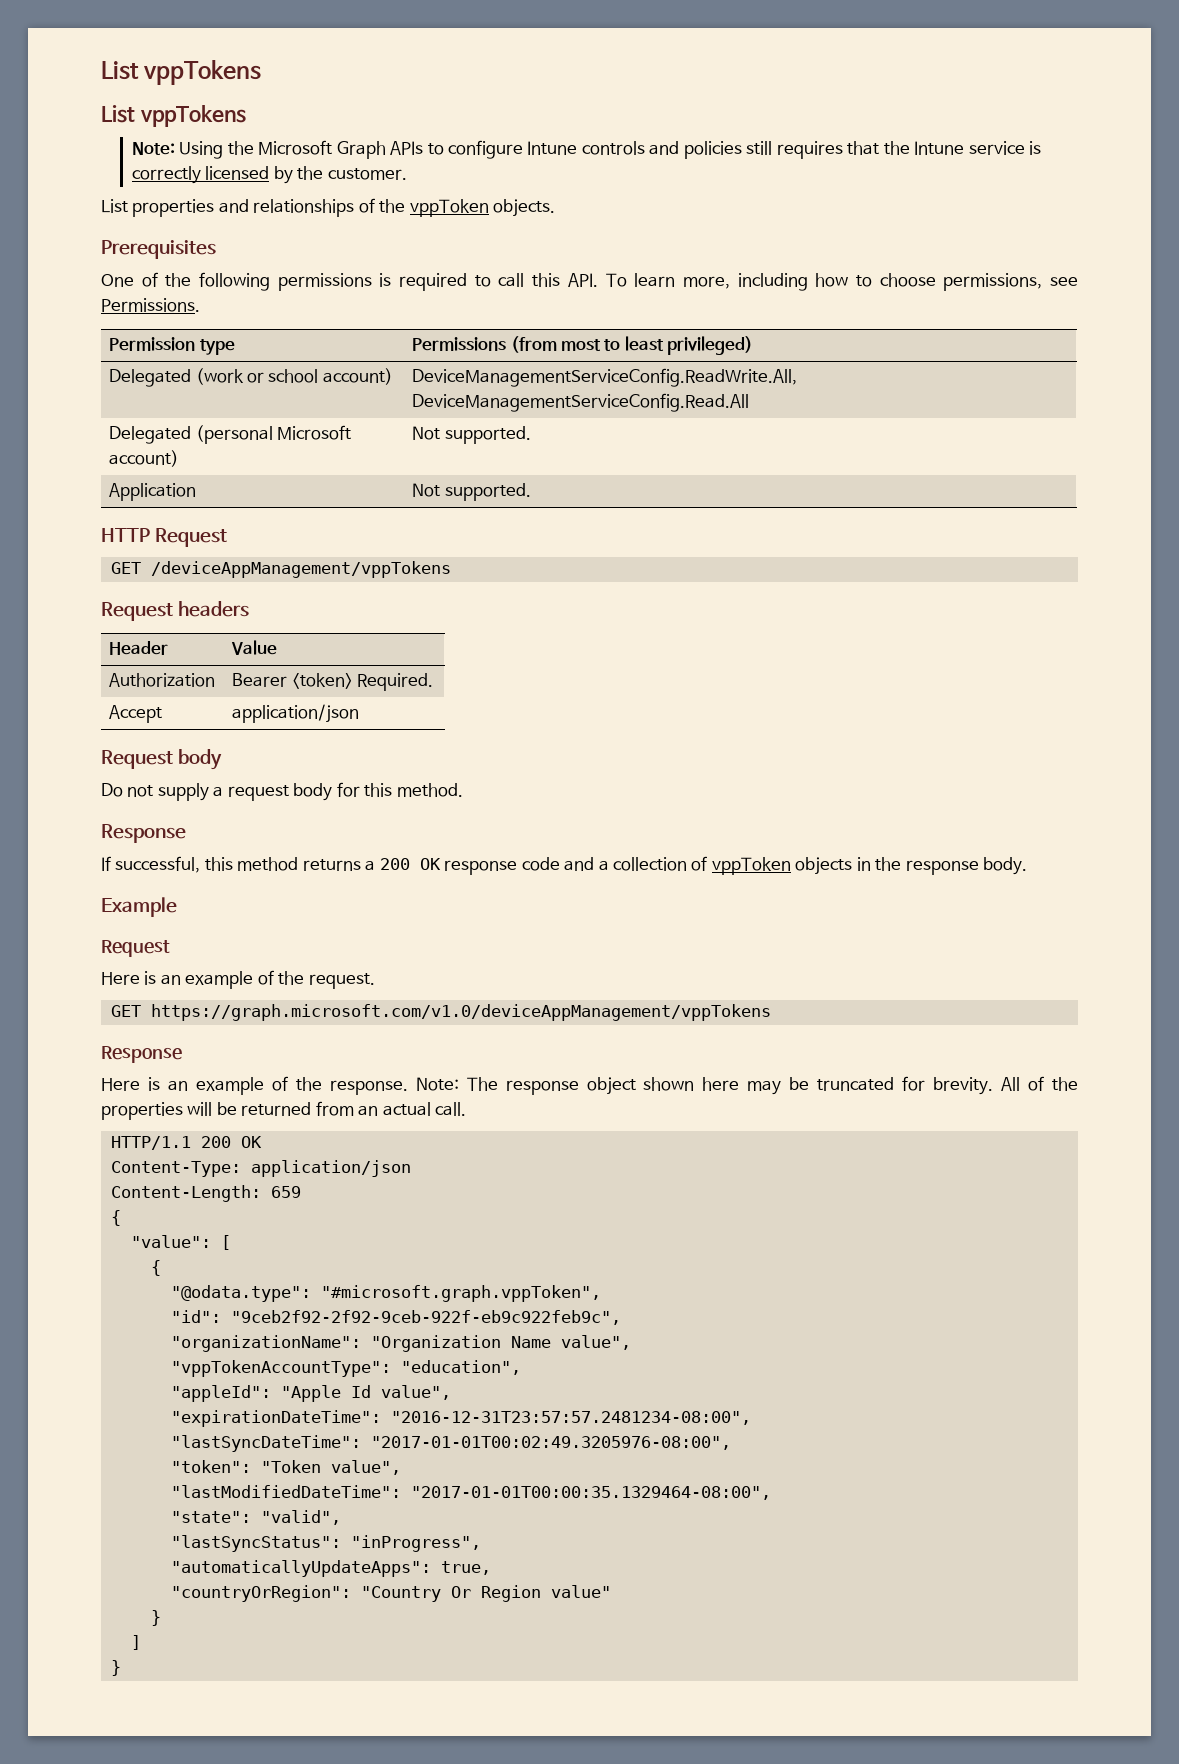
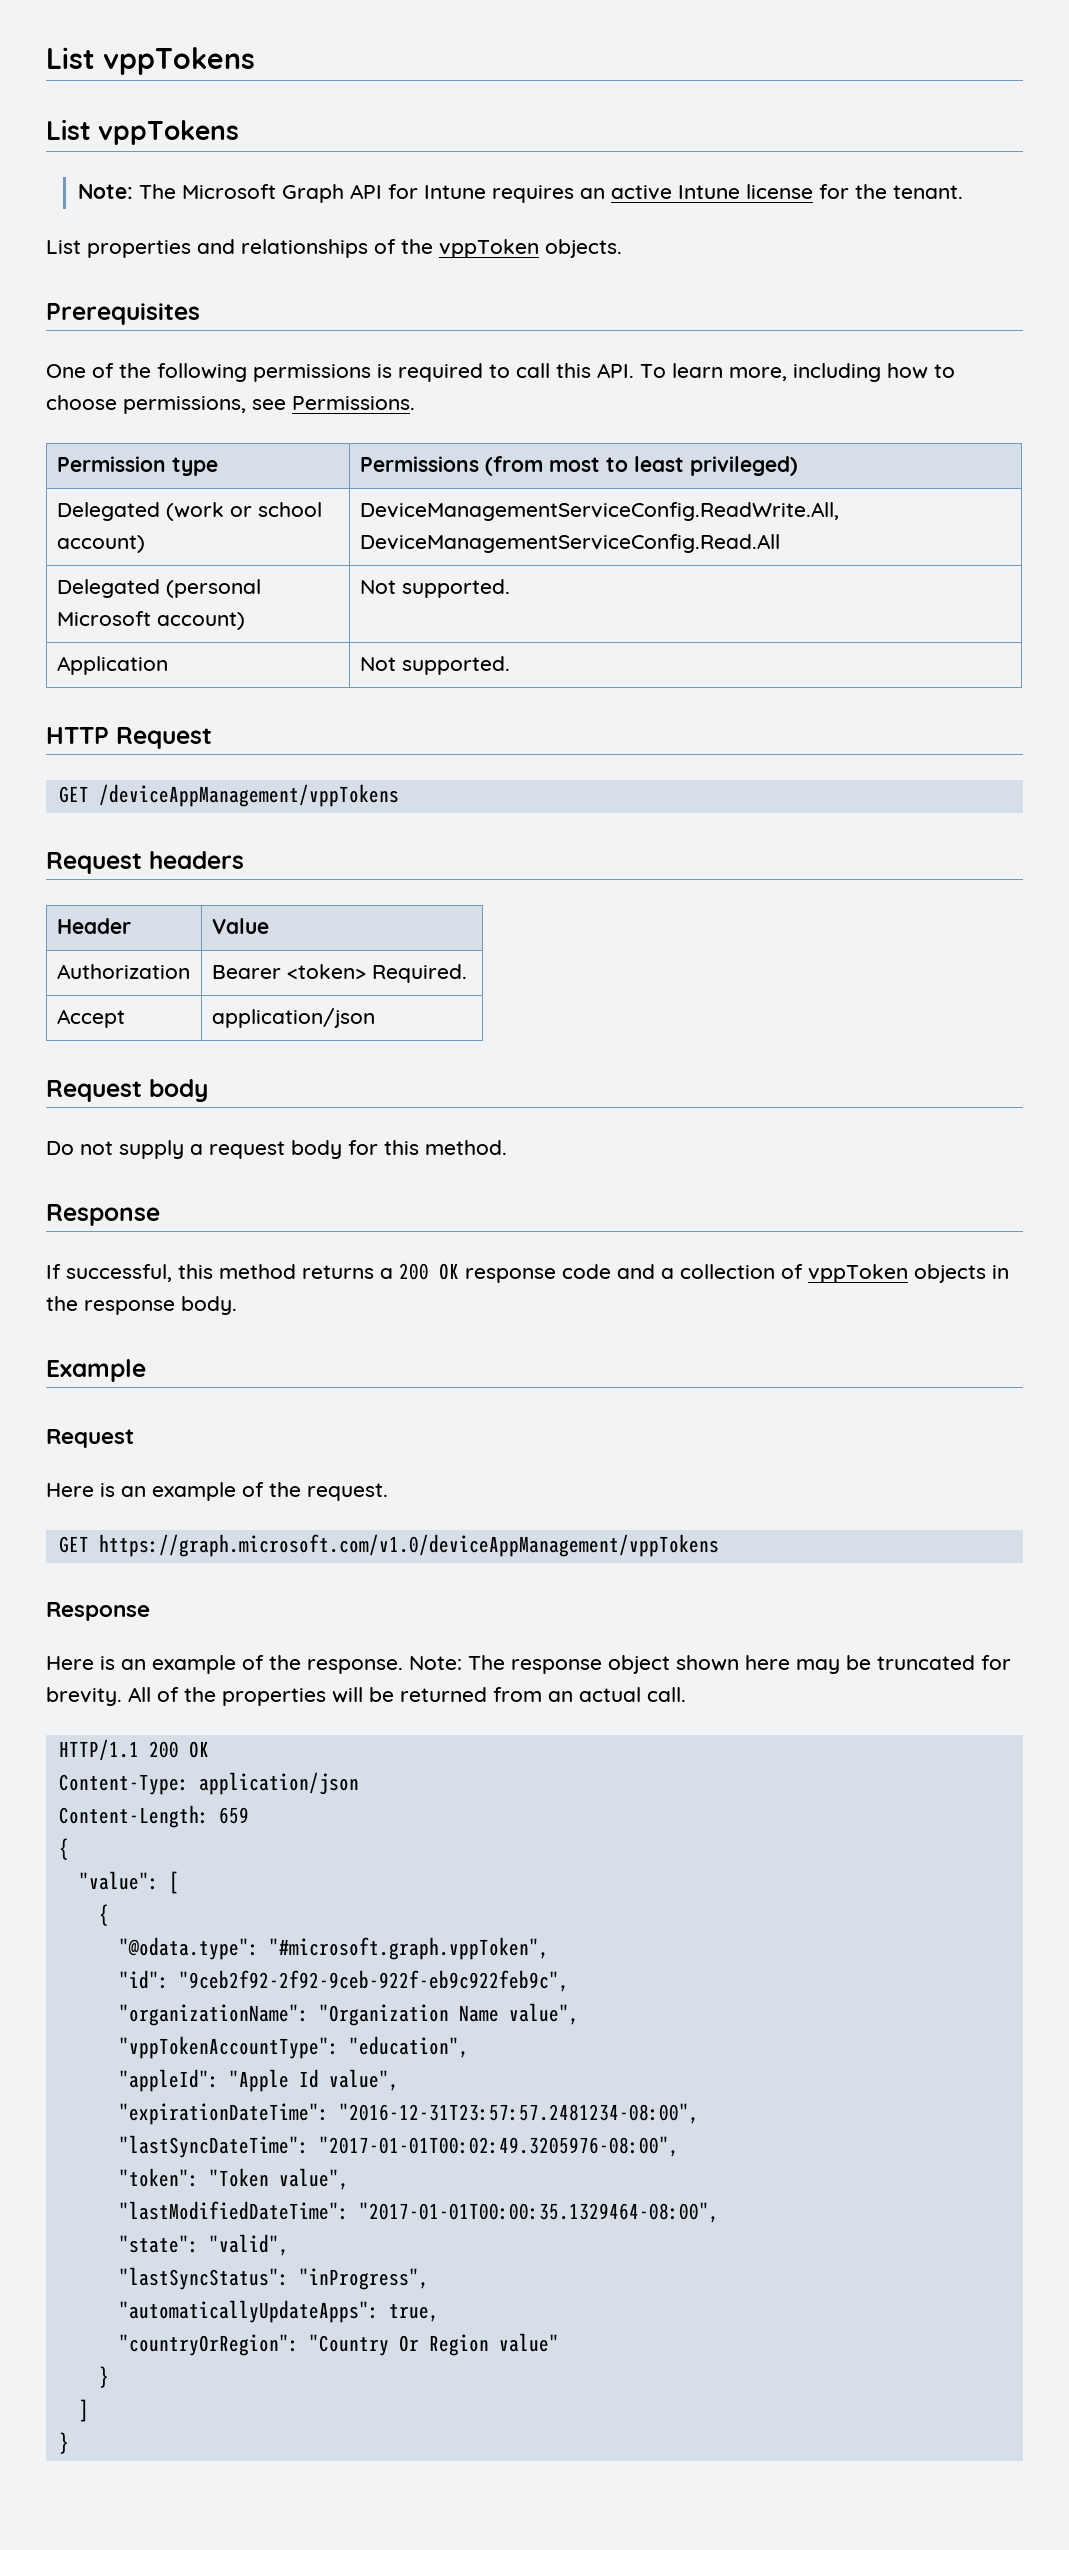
- Note: Using the Microsoft Graph APIs to configure Intune controls and policies still requires that the Intune service is correctly licensed by the customer.
+ Note: The Microsoft Graph API for Intune requires an active Intune license for the tenant.

